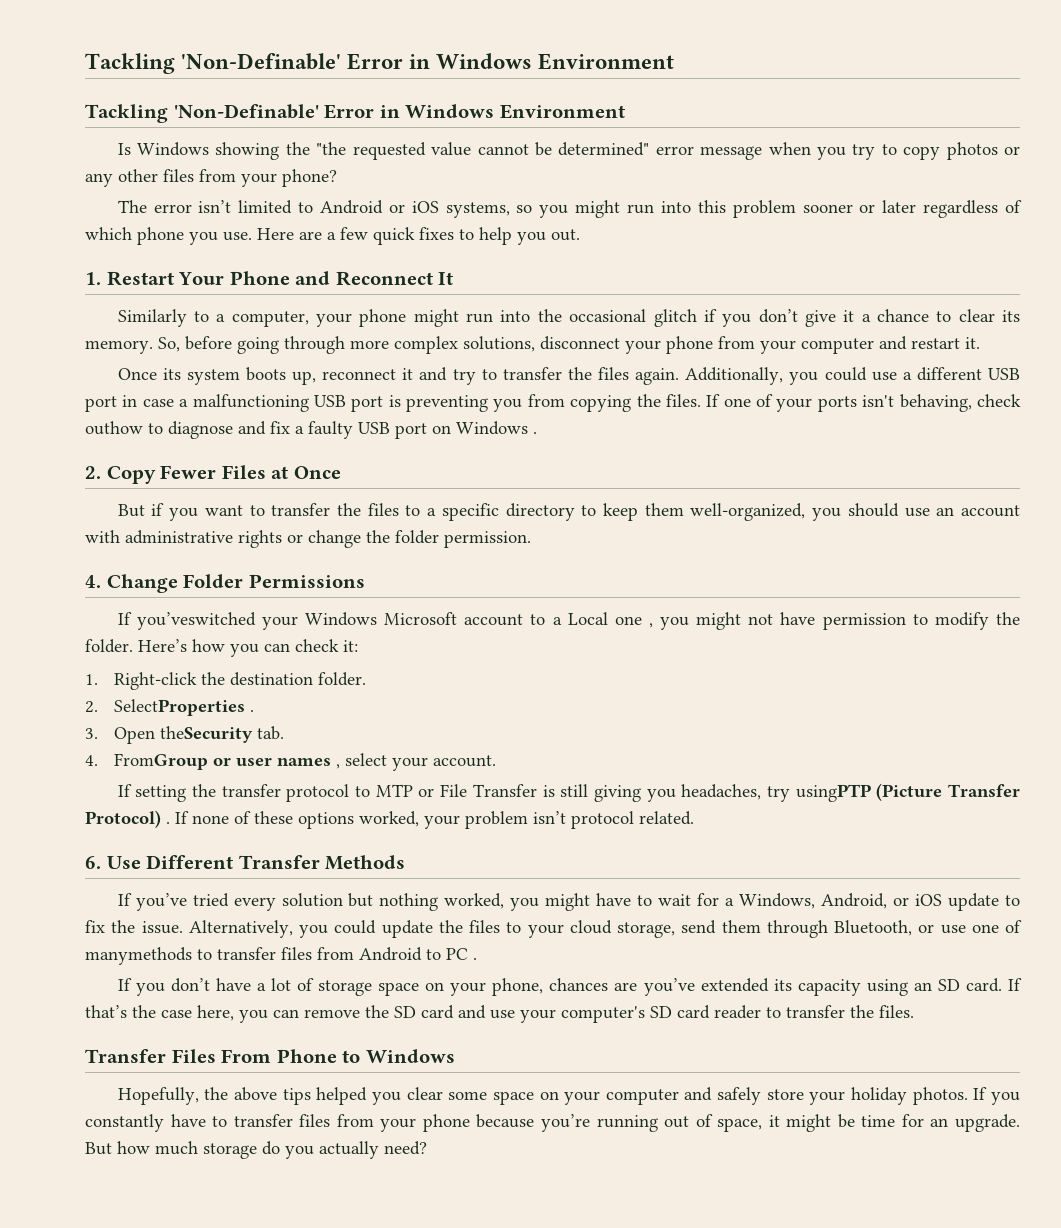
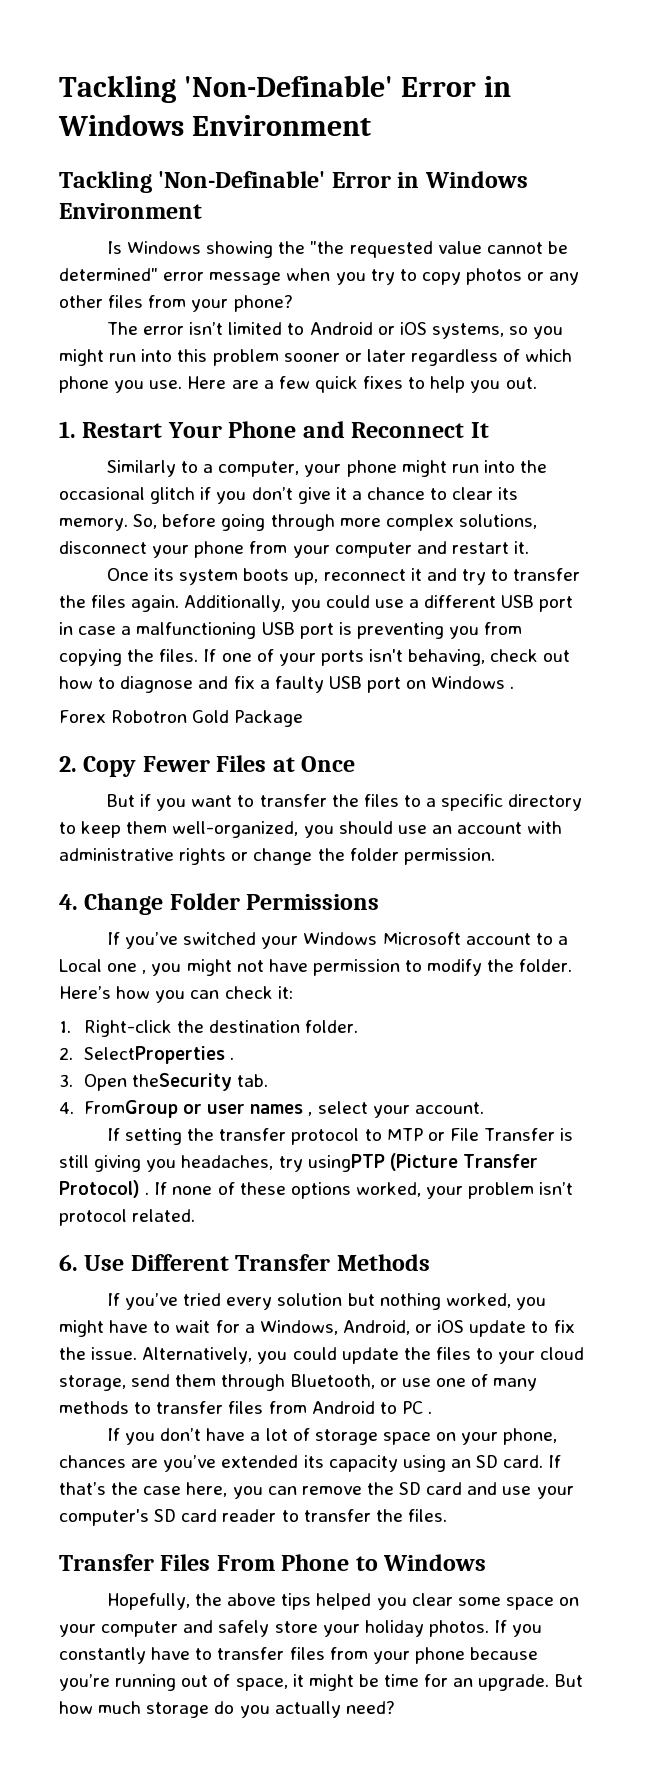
- If one of your ports isn't behaving, check outhow to diagnose and fix a faulty USB port on Windows .
+ If one of your ports isn't behaving, check out how to diagnose and fix a faulty USB port on Windows .
+ Forex Robotron Gold Package
- If you’veswitched your Windows Microsoft account to a Local one , you might not have permission to modify the folder.
+ If you’ve switched your Windows Microsoft account to a Local one , you might not have permission to modify the folder.
- Alternatively, you could update the files to your cloud storage, send them through Bluetooth, or use one of manymethods to transfer files from Android to PC .
+ Alternatively, you could update the files to your cloud storage, send them through Bluetooth, or use one of many methods to transfer files from Android to PC .

